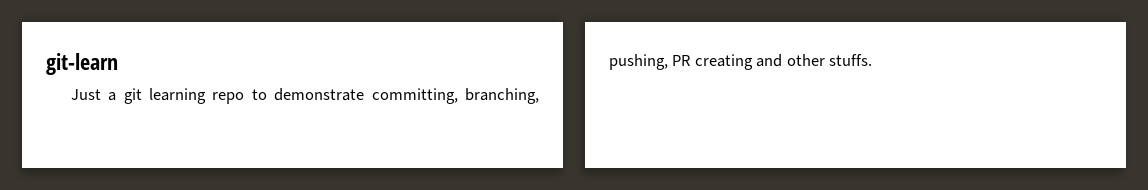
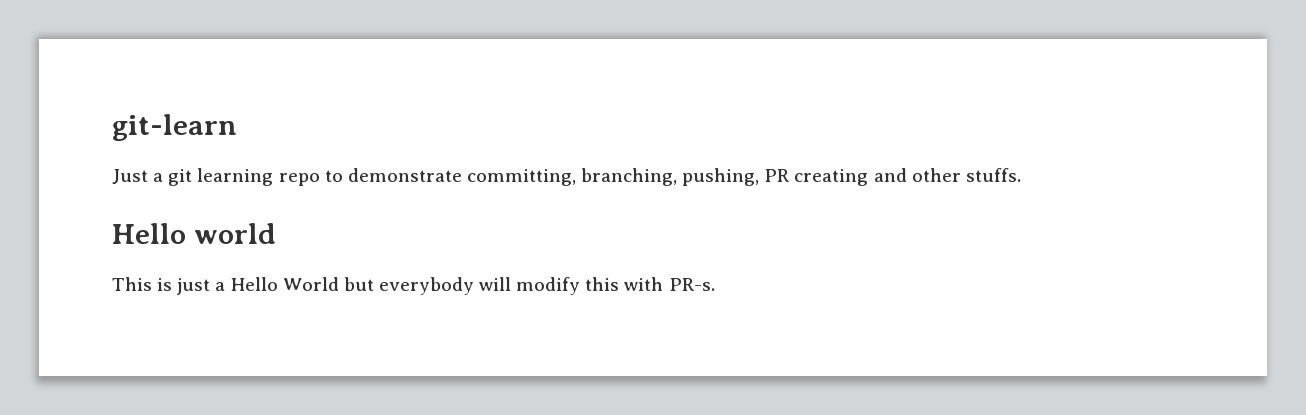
+ Hello world
+ This is just a Hello World but everybody will modify this with PR-s.

